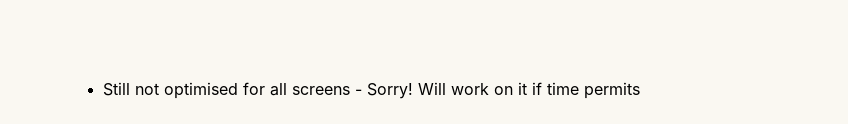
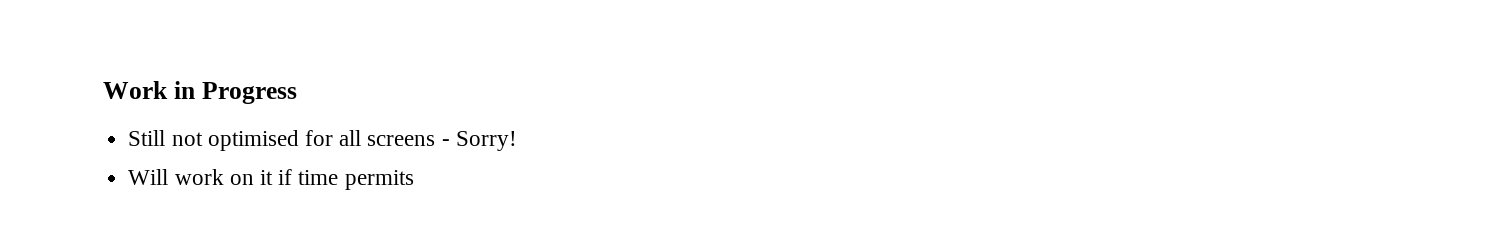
+ Work in Progress
- Still not optimised for all screens - Sorry! Will work on it if time permits
+ Still not optimised for all screens - Sorry!
+ Will work on it if time permits

